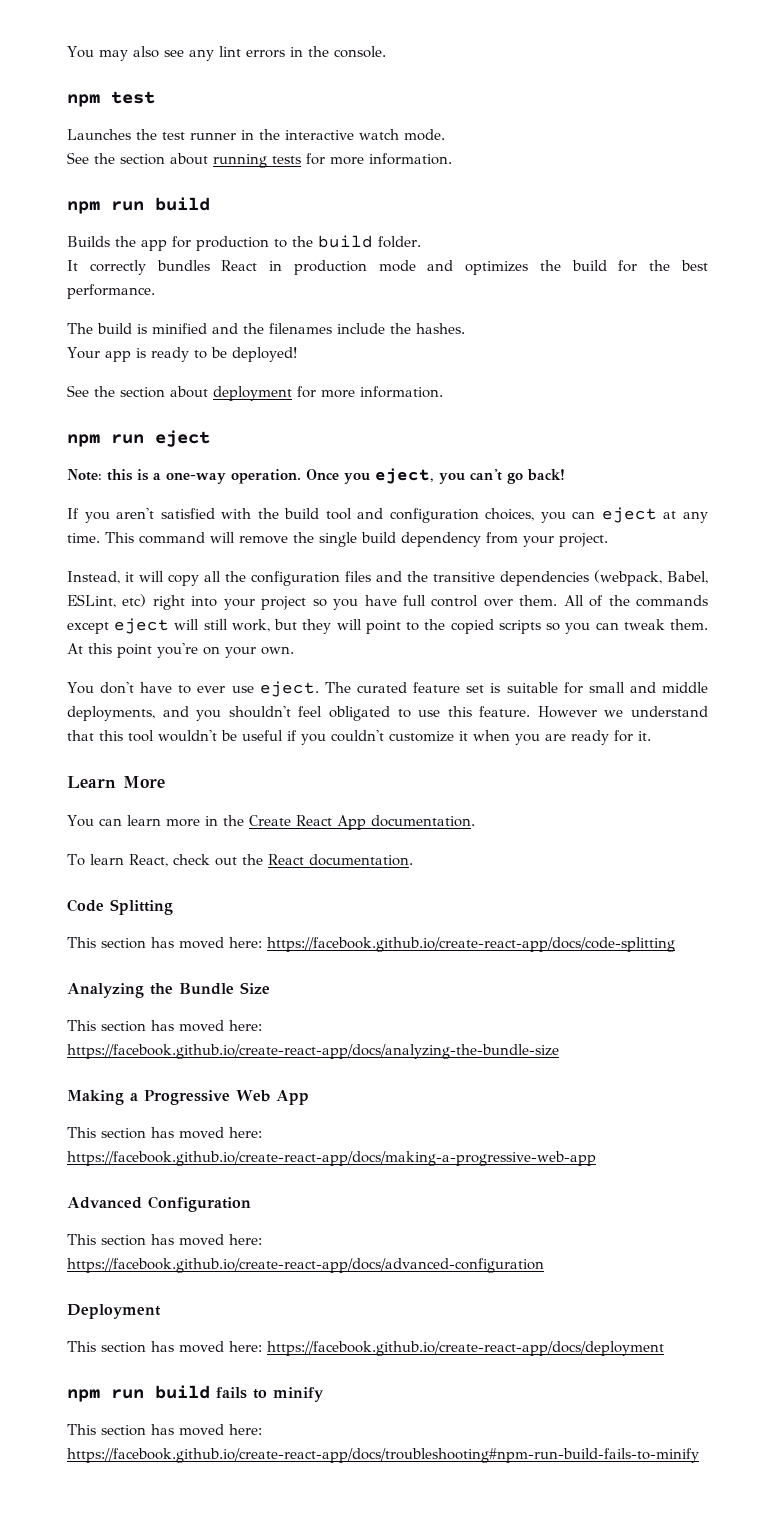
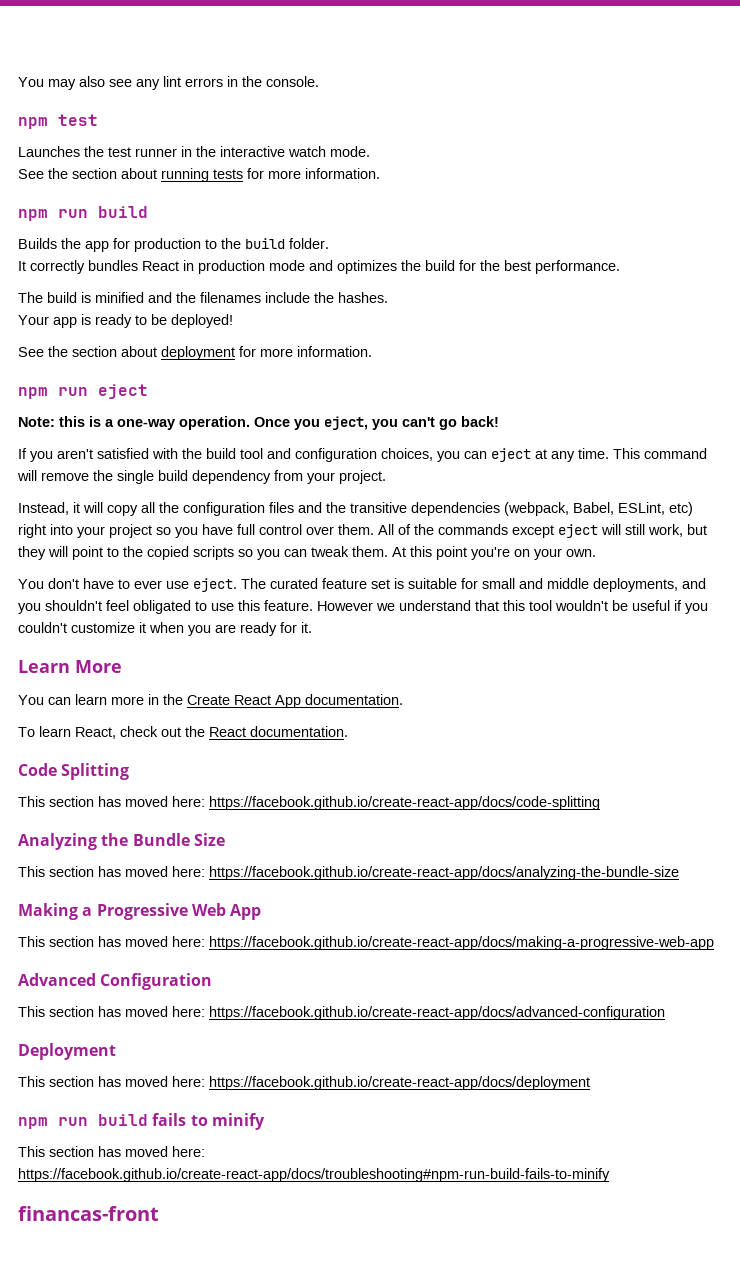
+ financas-front

